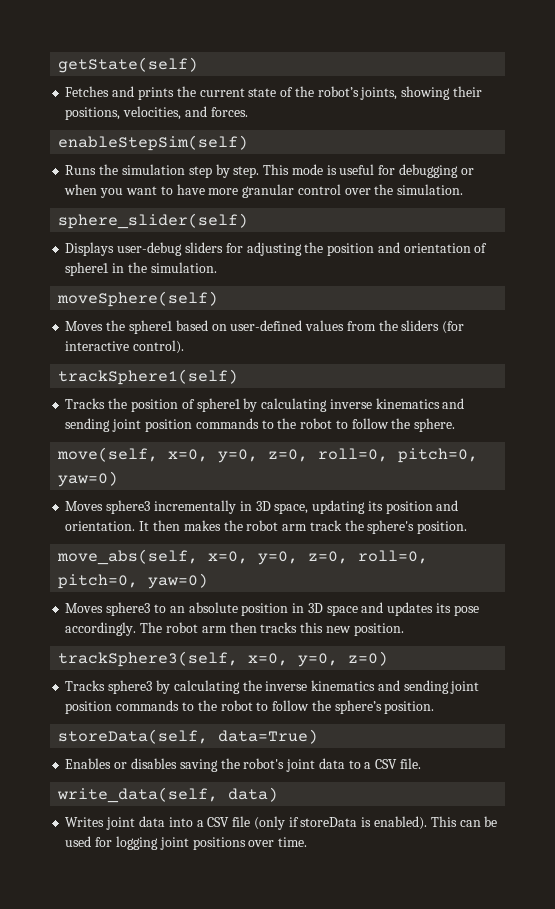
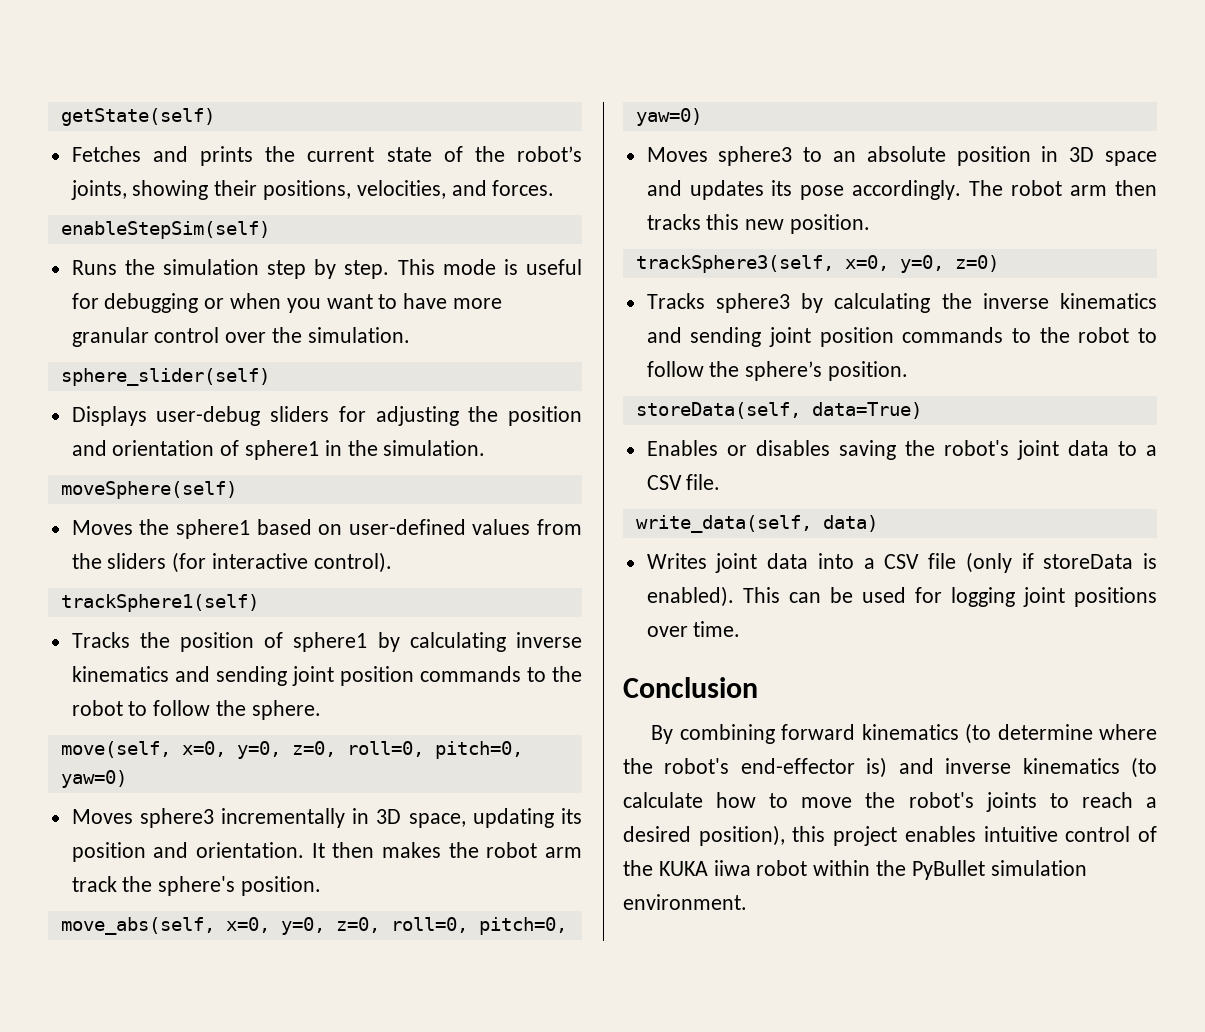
+ Conclusion
+ By combining forward kinematics (to determine where the robot's end-effector is) and inverse kinematics (to calculate how to move the robot's joints to reach a desired position), this project enables intuitive control of the KUKA iiwa robot within the PyBullet simulation environment.

